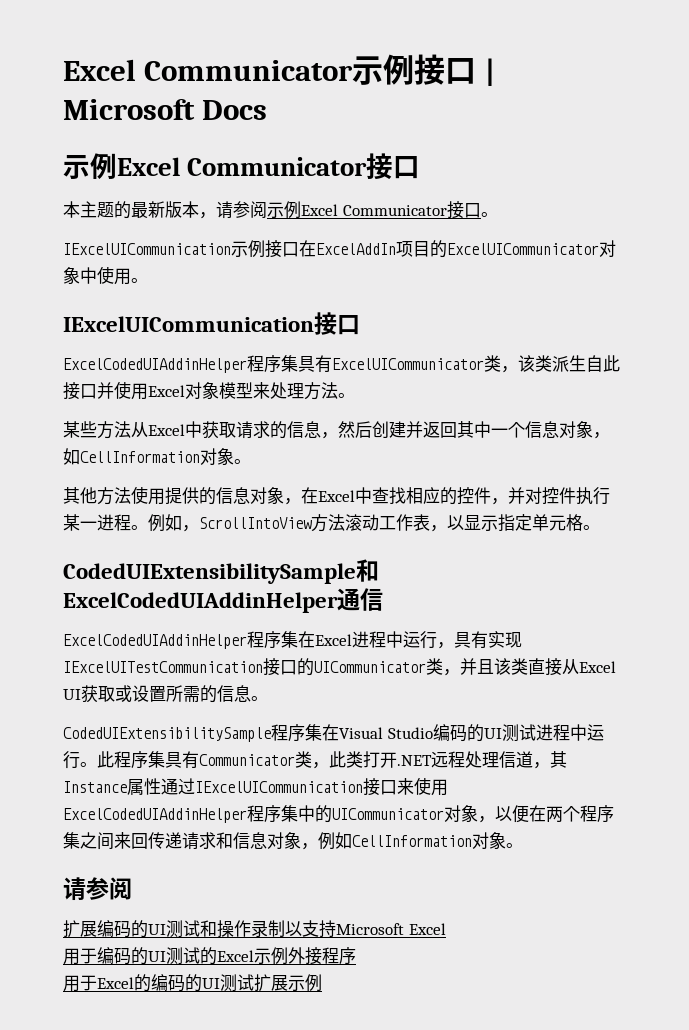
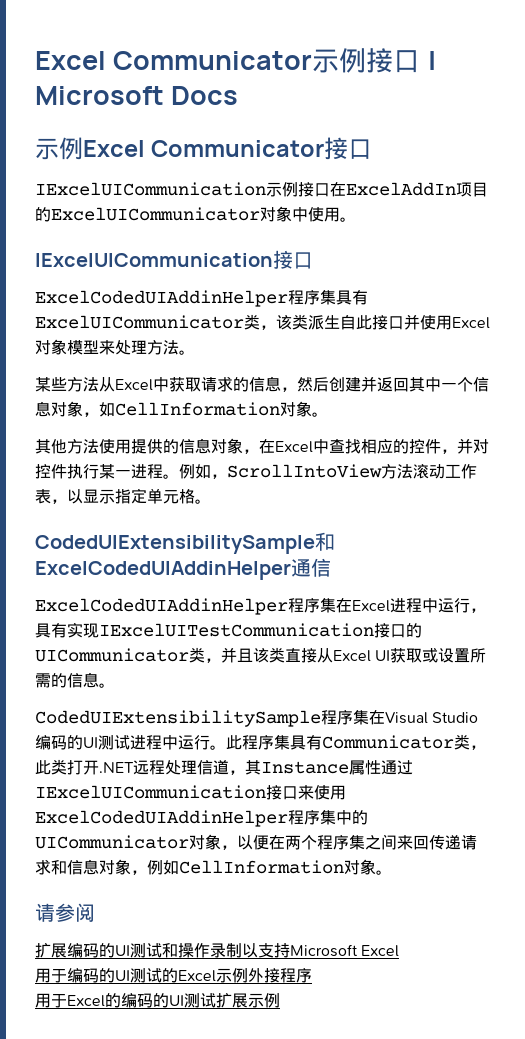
- 本主题的最新版本，请参阅示例Excel Communicator接口。

